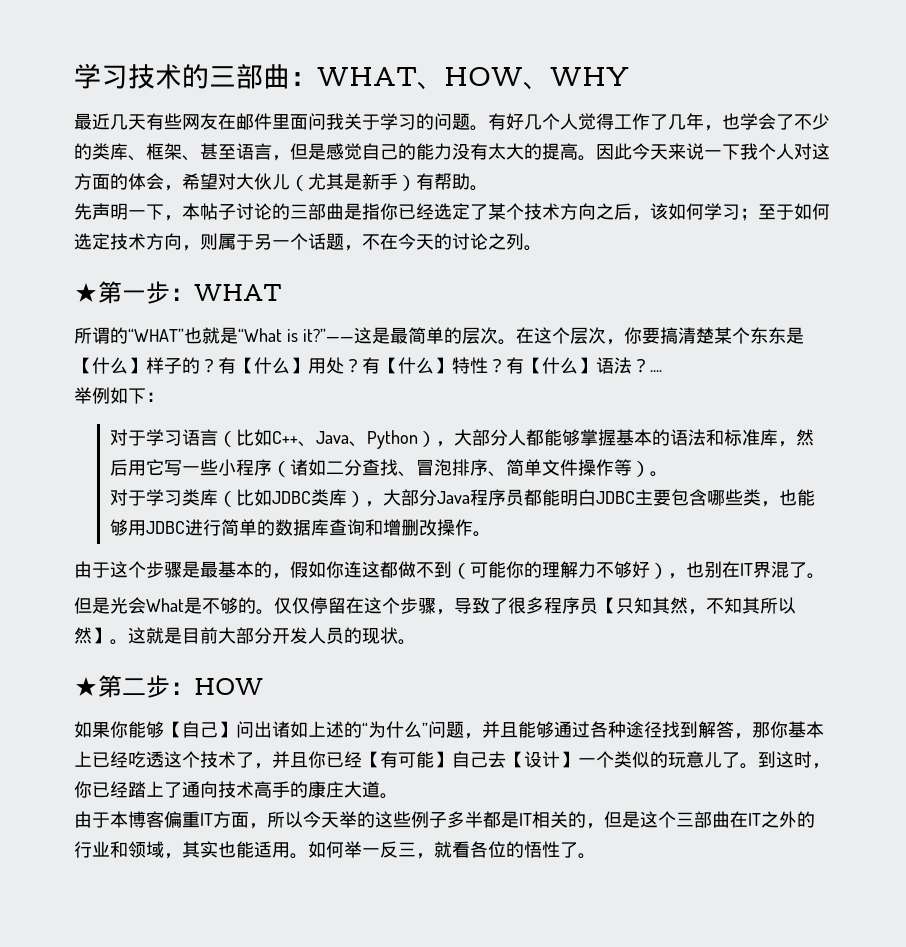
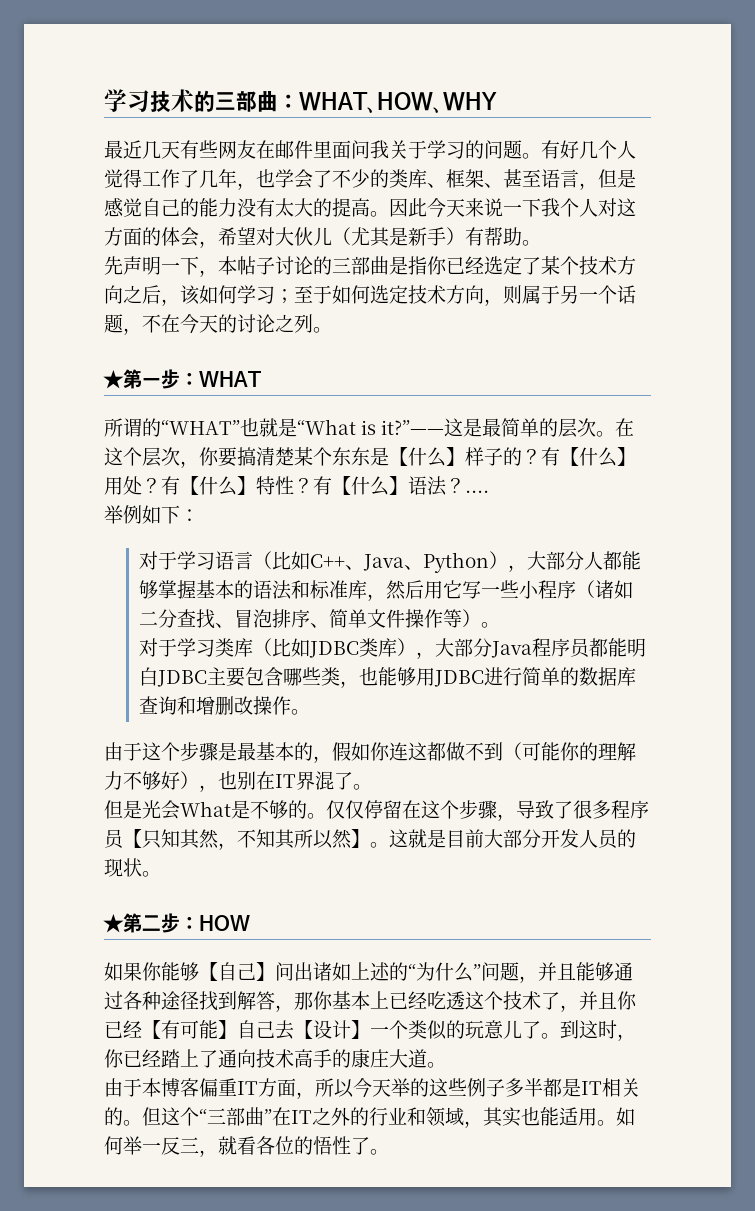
- 由于本博客偏重IT方面，所以今天举的这些例子多半都是IT相关的，但是这个三部曲在IT之外的行业和领域，其实也能适用。
+ 由于本博客偏重IT方面，所以今天举的这些例子多半都是IT相关的。但这个“三部曲”在IT之外的行业和领域，其实也能适用。

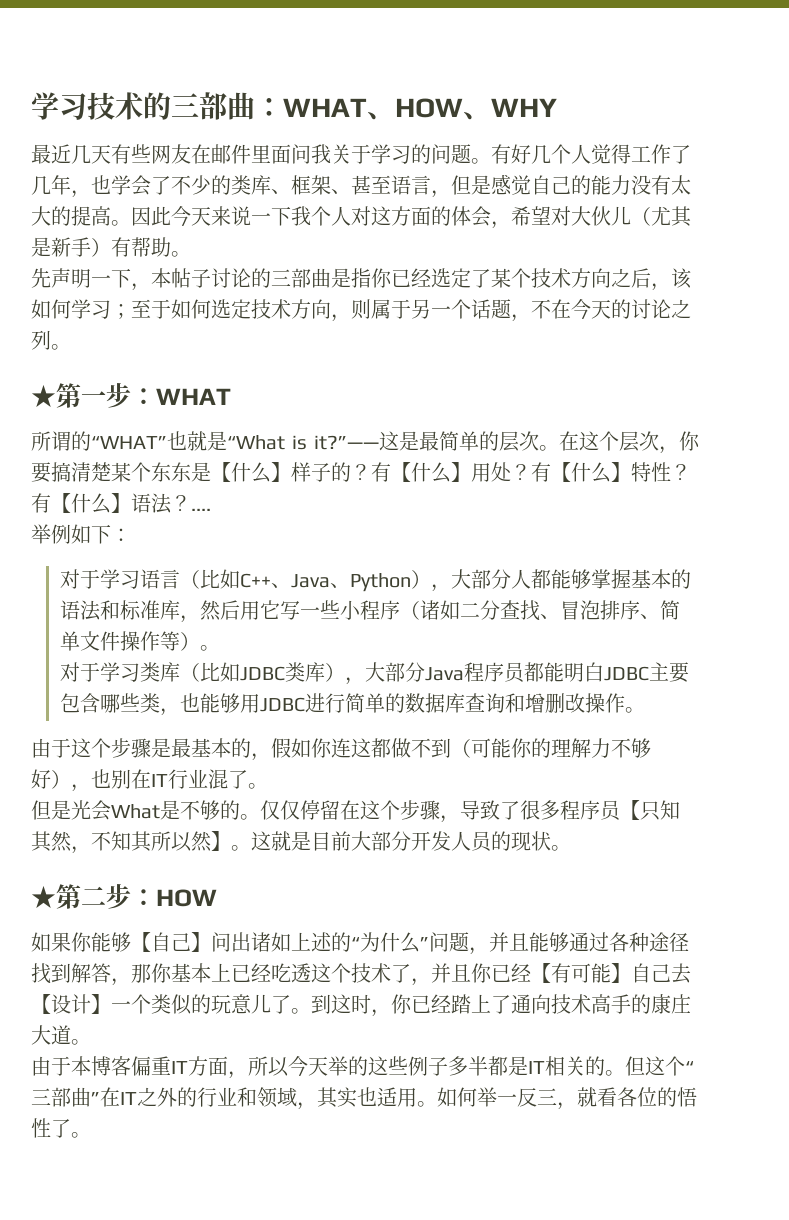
- 由于这个步骤是最基本的，假如你连这都做不到（可能你的理解力不够好），也别在IT界混了。
+ 由于这个步骤是最基本的，假如你连这都做不到（可能你的理解力不够好），也别在IT行业混了。
- 但这个“三部曲”在IT之外的行业和领域，其实也能适用。
+ 但这个“三部曲”在IT之外的行业和领域，其实也适用。

